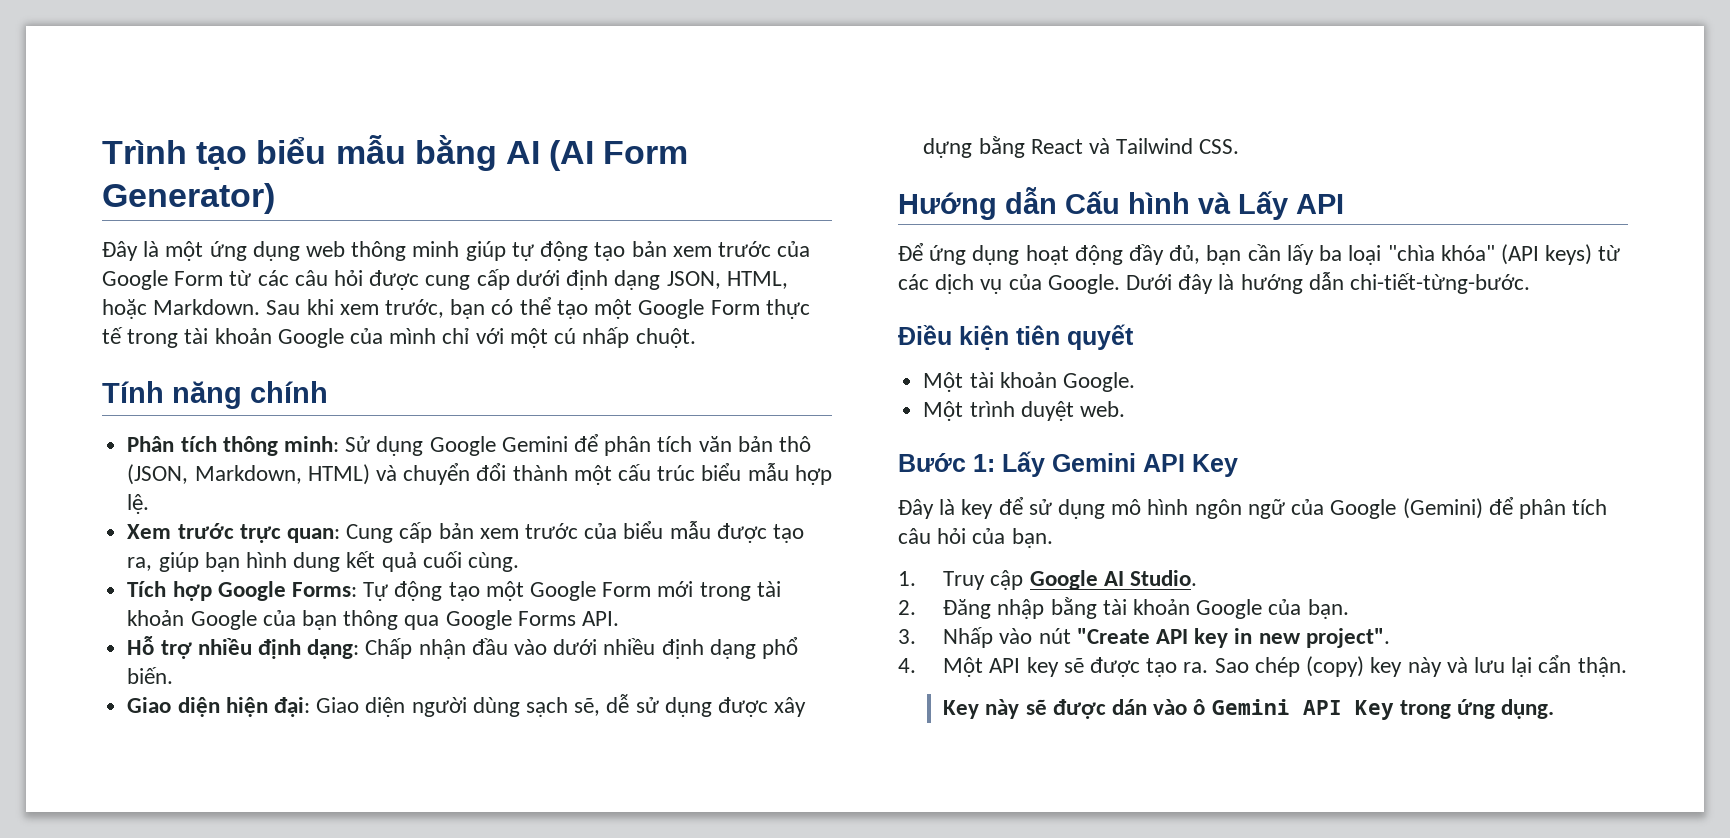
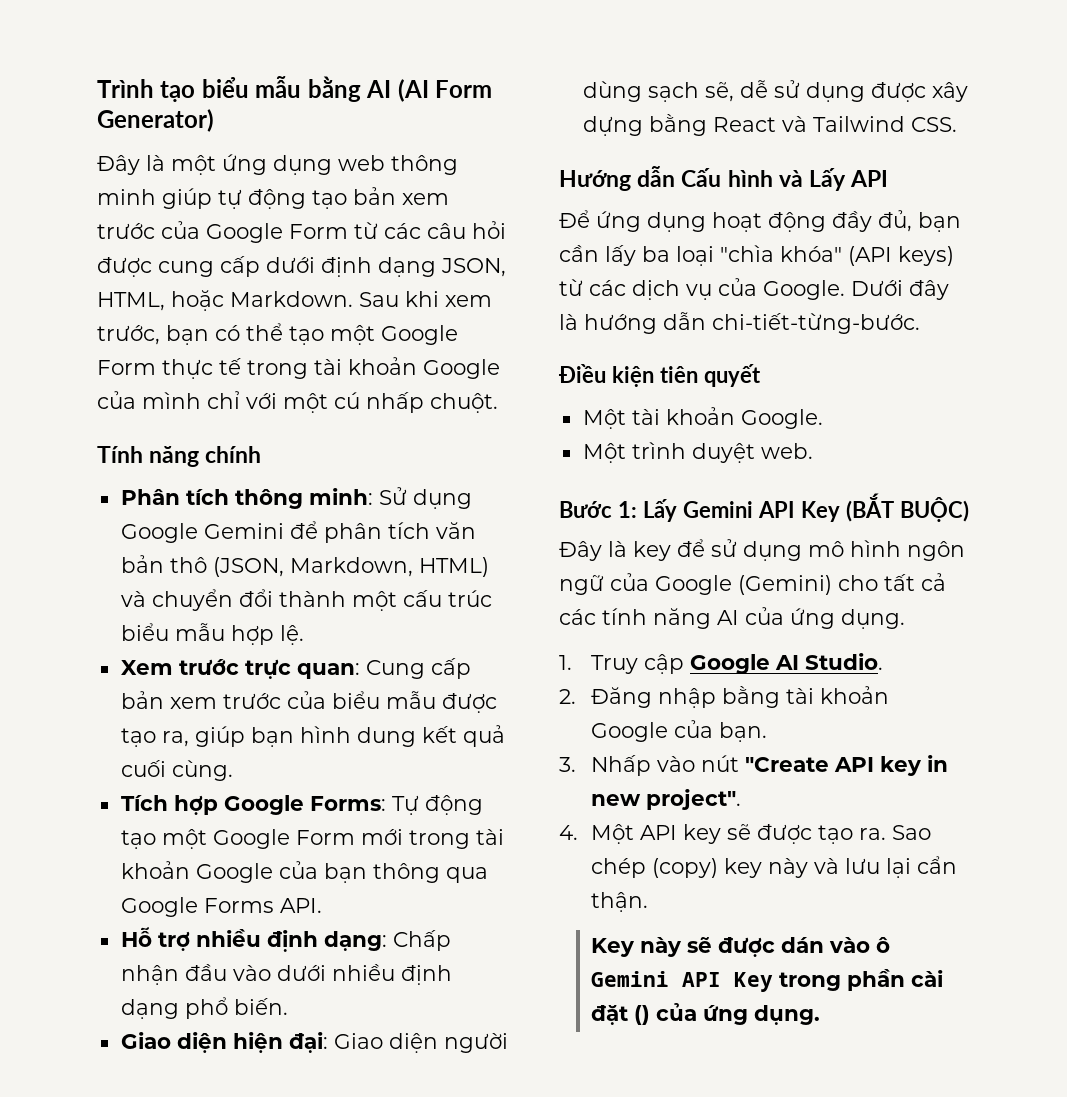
- Bước 1: Lấy Gemini API Key
+ Bước 1: Lấy Gemini API Key (BẮT BUỘC)
- Đây là key để sử dụng mô hình ngôn ngữ của Google (Gemini) để phân tích câu hỏi của bạn.
+ Đây là key để sử dụng mô hình ngôn ngữ của Google (Gemini) cho tất cả các tính năng AI của ứng dụng.
- Key này sẽ được dán vào ô Gemini API Key trong ứng dụng.
+ Key này sẽ được dán vào ô Gemini API Key trong phần cài đặt () của ứng dụng.

